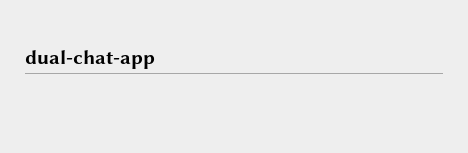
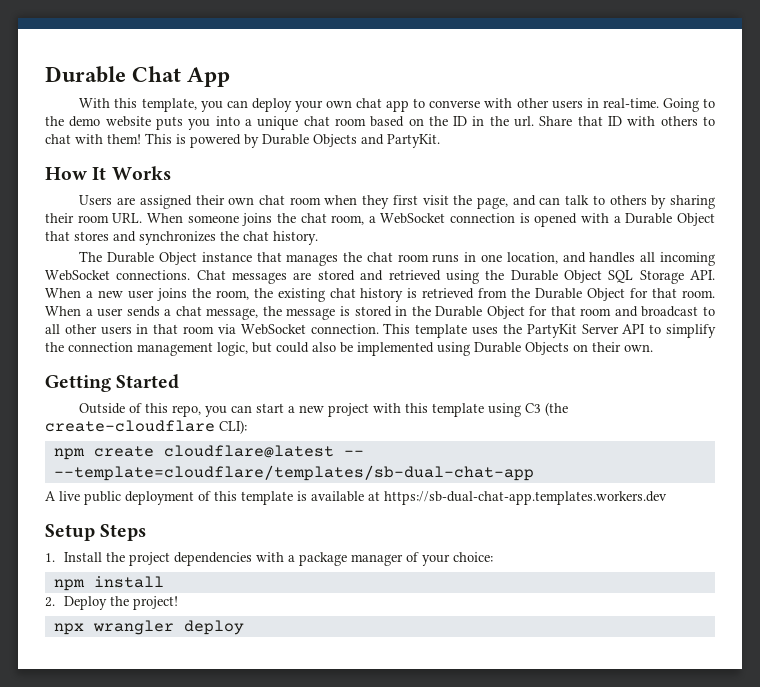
- dual-chat-app
+ Durable Chat App
+ With this template, you can deploy your own chat app to converse with other users in real-time. Going to the demo website puts you into a unique chat room based on the ID in the url. Share that ID with others to chat with them! This is powered by Durable Objects and PartyKit.
+ How It Works
+ Users are assigned their own chat room when they first visit the page, and can talk to others by sharing their room URL. When someone joins the chat room, a WebSocket connection is opened with a Durable Object that stores and synchronizes the chat history.
+ The Durable Object instance that manages the chat room runs in one location, and handles all incoming WebSocket connections. Chat messages are stored and retrieved using the Durable Object SQL Storage API. When a new user joins the room, the existing chat history is retrieved from the Durable Object for that room. When a user sends a chat message, the message is stored in the Durable Object for that room and broadcast to all other users in that room via WebSocket connection. This template uses the PartyKit Server API to simplify the connection management logic, but could also be implemented using Durable Objects on their own.
+ Getting Started
+ Outside of this repo, you can start a new project with this template using C3 (the create-cloudflare CLI):
+ npm create cloudflare@latest -- --template=cloudflare/templates/sb-dual-chat-app
+ A live public deployment of this template is available at https://sb-dual-chat-app.templates.workers.dev
+ Setup Steps
+ 1. Install the project dependencies with a package manager of your choice:
+ npm install
+ 2. Deploy the project!
+ npx wrangler deploy

